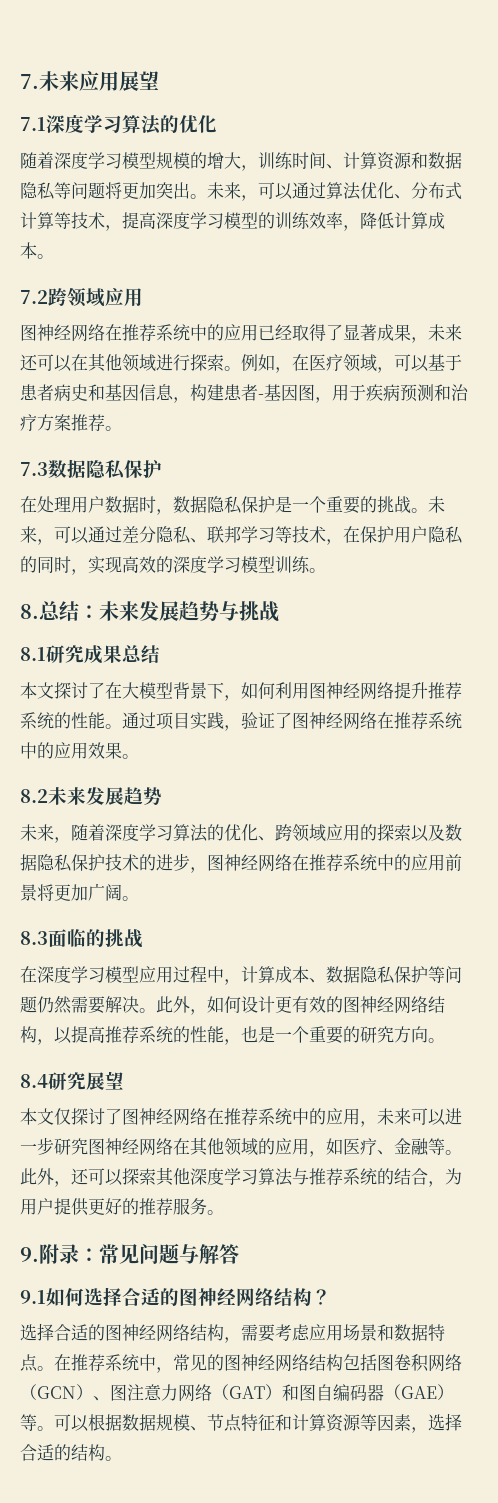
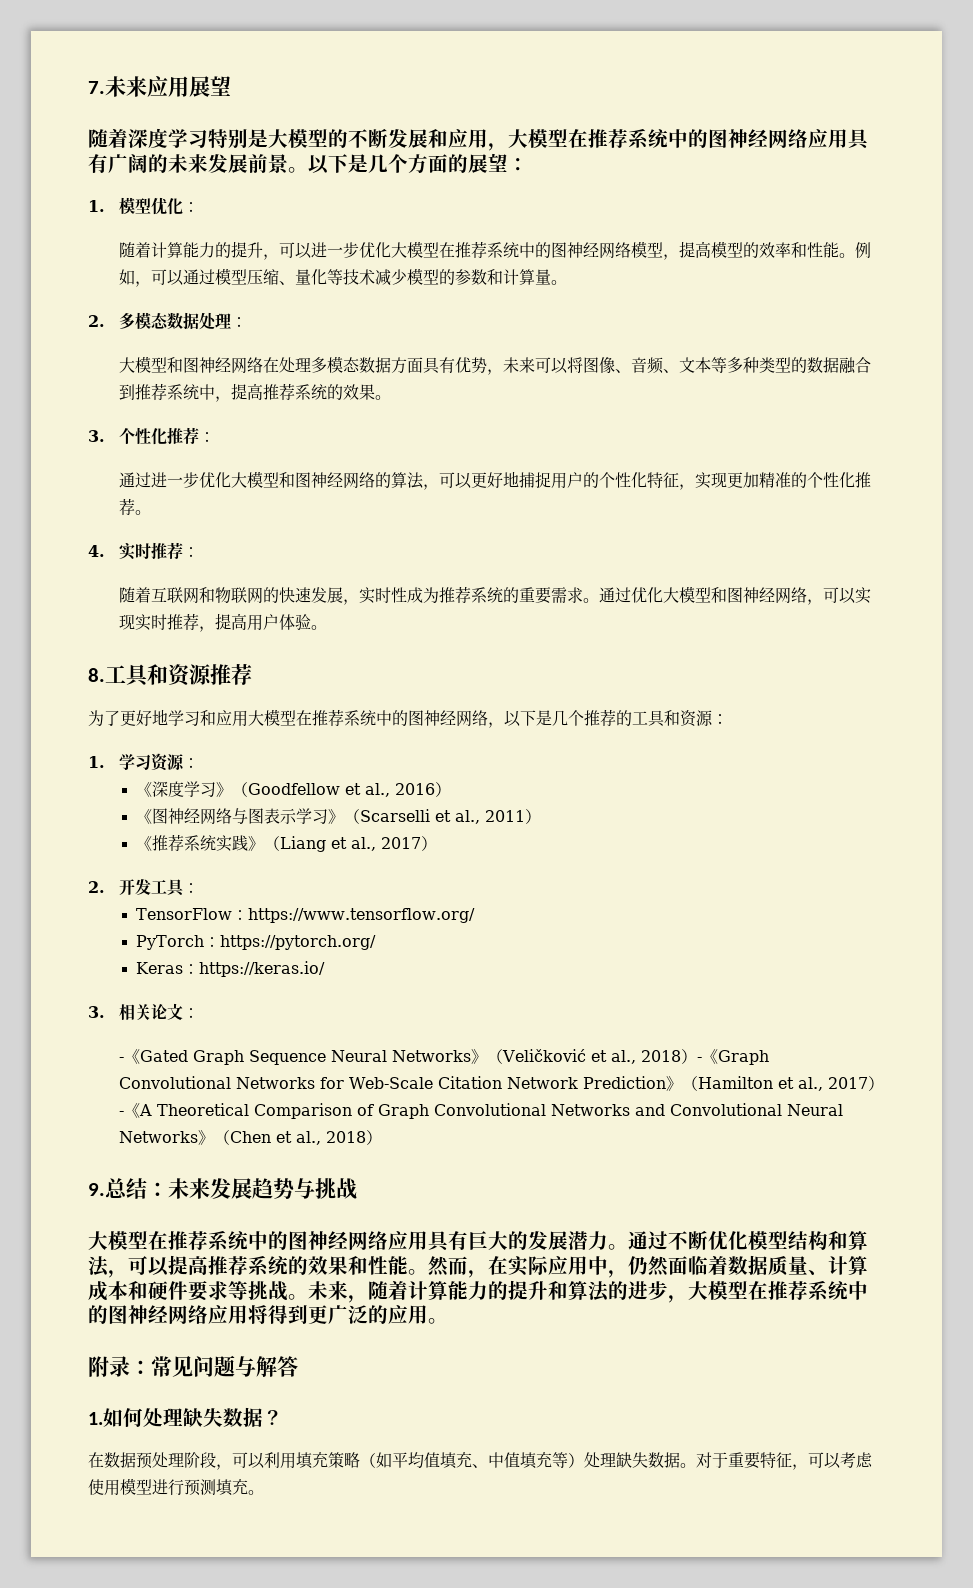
- 7.1深度学习算法的优化
- 随着深度学习模型规模的增大，训练时间、计算资源和数据隐私等问题将更加突出。未来，可以通过算法优化、分布式计算等技术，提高深度学习模型的训练效率，降低计算成本。
- 7.2跨领域应用
- 图神经网络在推荐系统中的应用已经取得了显著成果，未来还可以在其他领域进行探索。例如，在医疗领域，可以基于患者病史和基因信息，构建患者-基因图，用于疾病预测和治疗方案推荐。
- 7.3数据隐私保护
- 在处理用户数据时，数据隐私保护是一个重要的挑战。未来，可以通过差分隐私、联邦学习等技术，在保护用户隐私的同时，实现高效的深度学习模型训练。
- 8.总结：未来发展趋势与挑战
+ 随着深度学习特别是大模型的不断发展和应用，大模型在推荐系统中的图神经网络应用具有广阔的未来发展前景。以下是几个方面的展望：
+ 1.模型优化：
+ 随着计算能力的提升，可以进一步优化大模型在推荐系统中的图神经网络模型，提高模型的效率和性能。例如，可以通过模型压缩、量化等技术减少模型的参数和计算量。
+ 2.多模态数据处理：
+ 大模型和图神经网络在处理多模态数据方面具有优势，未来可以将图像、音频、文本等多种类型的数据融合到推荐系统中，提高推荐系统的效果。
+ 3.个性化推荐：
+ 通过进一步优化大模型和图神经网络的算法，可以更好地捕捉用户的个性化特征，实现更加精准的个性化推荐。
+ 4.实时推荐：
+ 随着互联网和物联网的快速发展，实时性成为推荐系统的重要需求。通过优化大模型和图神经网络，可以实现实时推荐，提高用户体验。
+ 8.工具和资源推荐
+ 为了更好地学习和应用大模型在推荐系统中的图神经网络，以下是几个推荐的工具和资源：
+ 1.学习资源：
+ 《深度学习》（Goodfellow et al., 2016）
+ 《图神经网络与图表示学习》（Scarselli et al., 2011）
+ 《推荐系统实践》（Liang et al., 2017）
+ 2.开发工具：
+ TensorFlow：https://www.tensorflow.org/
+ PyTorch：https://pytorch.org/
+ Keras：https://keras.io/
+ 3.相关论文：
+ -《Gated Graph Sequence Neural Networks》（Veličković et al., 2018）-《Graph Convolutional Networks for Web-Scale Citation Network Prediction》（Hamilton et al., 2017）-《A Theoretical Comparison of Graph Convolutional Networks and Convolutional Neural Networks》（Chen et al., 2018）
+ 9.总结：未来发展趋势与挑战
- 8.1研究成果总结
- 本文探讨了在大模型背景下，如何利用图神经网络提升推荐系统的性能。通过项目实践，验证了图神经网络在推荐系统中的应用效果。
- 8.2未来发展趋势
- 未来，随着深度学习算法的优化、跨领域应用的探索以及数据隐私保护技术的进步，图神经网络在推荐系统中的应用前景将更加广阔。
- 8.3面临的挑战
- 在深度学习模型应用过程中，计算成本、数据隐私保护等问题仍然需要解决。此外，如何设计更有效的图神经网络结构，以提高推荐系统的性能，也是一个重要的研究方向。
- 8.4研究展望
- 本文仅探讨了图神经网络在推荐系统中的应用，未来可以进一步研究图神经网络在其他领域的应用，如医疗、金融等。此外，还可以探索其他深度学习算法与推荐系统的结合，为用户提供更好的推荐服务。
- 9.附录：常见问题与解答
+ 大模型在推荐系统中的图神经网络应用具有巨大的发展潜力。通过不断优化模型结构和算法，可以提高推荐系统的效果和性能。然而，在实际应用中，仍然面临着数据质量、计算成本和硬件要求等挑战。未来，随着计算能力的提升和算法的进步，大模型在推荐系统中的图神经网络应用将得到更广泛的应用。
+ 附录：常见问题与解答
- 9.1如何选择合适的图神经网络结构？
- 选择合适的图神经网络结构，需要考虑应用场景和数据特点。在推荐系统中，常见的图神经网络结构包括图卷积网络（GCN）、图注意力网络（GAT）和图自编码器（GAE）等。可以根据数据规模、节点特征和计算资源等因素，选择合适的结构。
+ 1.如何处理缺失数据？
+ 在数据预处理阶段，可以利用填充策略（如平均值填充、中值填充等）处理缺失数据。对于重要特征，可以考虑使用模型进行预测填充。

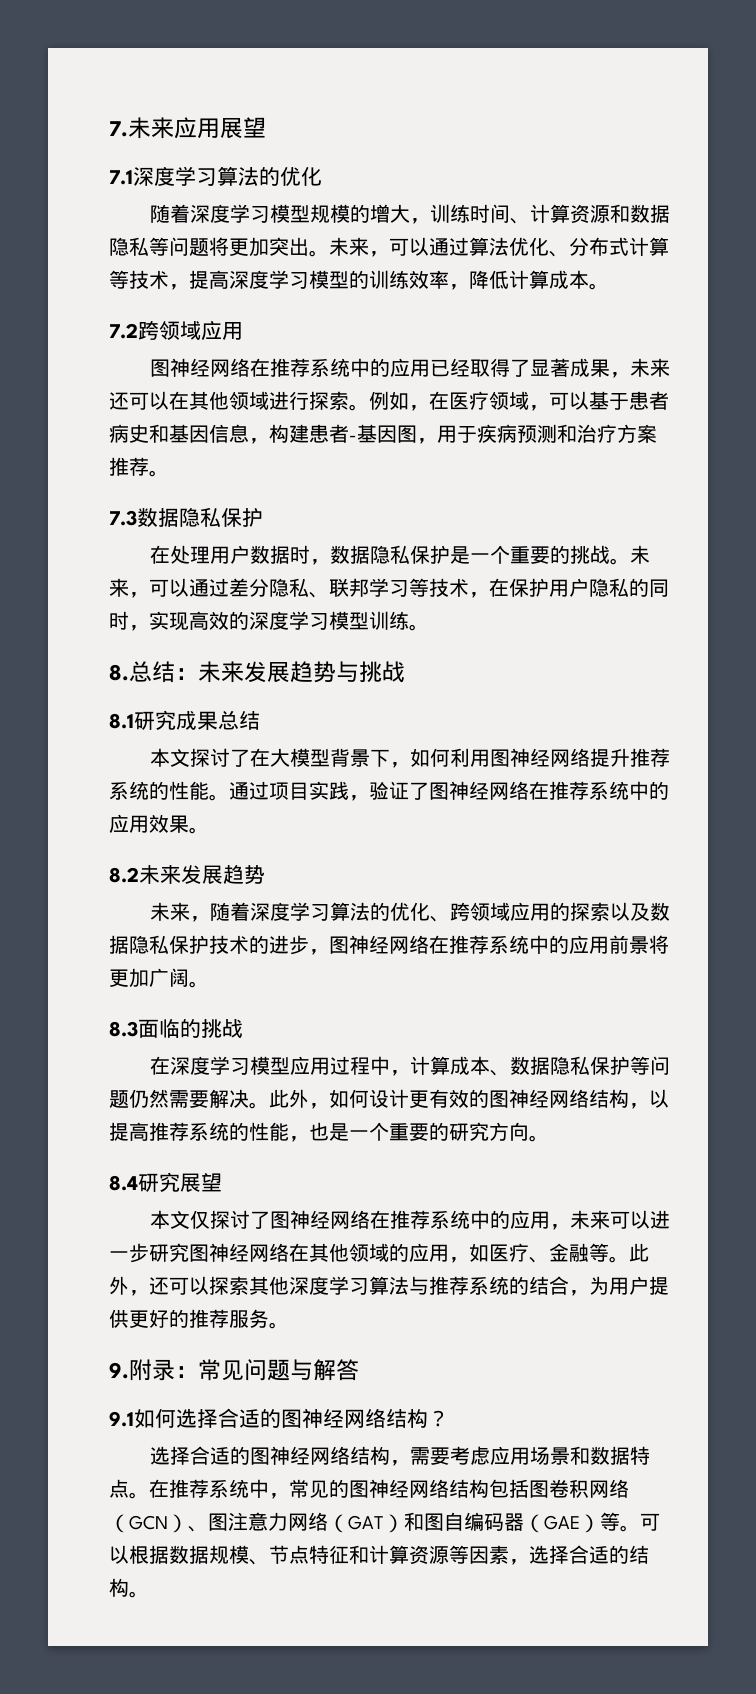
- 随着深度学习特别是大模型的不断发展和应用，大模型在推荐系统中的图神经网络应用具有广阔的未来发展前景。以下是几个方面的展望：
- 1.模型优化：
- 随着计算能力的提升，可以进一步优化大模型在推荐系统中的图神经网络模型，提高模型的效率和性能。例如，可以通过模型压缩、量化等技术减少模型的参数和计算量。
- 2.多模态数据处理：
- 大模型和图神经网络在处理多模态数据方面具有优势，未来可以将图像、音频、文本等多种类型的数据融合到推荐系统中，提高推荐系统的效果。
- 3.个性化推荐：
- 通过进一步优化大模型和图神经网络的算法，可以更好地捕捉用户的个性化特征，实现更加精准的个性化推荐。
- 4.实时推荐：
- 随着互联网和物联网的快速发展，实时性成为推荐系统的重要需求。通过优化大模型和图神经网络，可以实现实时推荐，提高用户体验。
- 8.工具和资源推荐
- 为了更好地学习和应用大模型在推荐系统中的图神经网络，以下是几个推荐的工具和资源：
- 1.学习资源：
- 《深度学习》（Goodfellow et al., 2016）
- 《图神经网络与图表示学习》（Scarselli et al., 2011）
- 《推荐系统实践》（Liang et al., 2017）
- 2.开发工具：
- TensorFlow：https://www.tensorflow.org/
- PyTorch：https://pytorch.org/
- Keras：https://keras.io/
- 3.相关论文：
- -《Gated Graph Sequence Neural Networks》（Veličković et al., 2018）-《Graph Convolutional Networks for Web-Scale Citation Network Prediction》（Hamilton et al., 2017）-《A Theoretical Comparison of Graph Convolutional Networks and Convolutional Neural Networks》（Chen et al., 2018）
- 9.总结：未来发展趋势与挑战
+ 7.1深度学习算法的优化
+ 随着深度学习模型规模的增大，训练时间、计算资源和数据隐私等问题将更加突出。未来，可以通过算法优化、分布式计算等技术，提高深度学习模型的训练效率，降低计算成本。
+ 7.2跨领域应用
+ 图神经网络在推荐系统中的应用已经取得了显著成果，未来还可以在其他领域进行探索。例如，在医疗领域，可以基于患者病史和基因信息，构建患者-基因图，用于疾病预测和治疗方案推荐。
+ 7.3数据隐私保护
+ 在处理用户数据时，数据隐私保护是一个重要的挑战。未来，可以通过差分隐私、联邦学习等技术，在保护用户隐私的同时，实现高效的深度学习模型训练。
+ 8.总结：未来发展趋势与挑战
- 大模型在推荐系统中的图神经网络应用具有巨大的发展潜力。通过不断优化模型结构和算法，可以提高推荐系统的效果和性能。然而，在实际应用中，仍然面临着数据质量、计算成本和硬件要求等挑战。未来，随着计算能力的提升和算法的进步，大模型在推荐系统中的图神经网络应用将得到更广泛的应用。
- 附录：常见问题与解答
+ 8.1研究成果总结
+ 本文探讨了在大模型背景下，如何利用图神经网络提升推荐系统的性能。通过项目实践，验证了图神经网络在推荐系统中的应用效果。
+ 8.2未来发展趋势
+ 未来，随着深度学习算法的优化、跨领域应用的探索以及数据隐私保护技术的进步，图神经网络在推荐系统中的应用前景将更加广阔。
+ 8.3面临的挑战
+ 在深度学习模型应用过程中，计算成本、数据隐私保护等问题仍然需要解决。此外，如何设计更有效的图神经网络结构，以提高推荐系统的性能，也是一个重要的研究方向。
+ 8.4研究展望
+ 本文仅探讨了图神经网络在推荐系统中的应用，未来可以进一步研究图神经网络在其他领域的应用，如医疗、金融等。此外，还可以探索其他深度学习算法与推荐系统的结合，为用户提供更好的推荐服务。
+ 9.附录：常见问题与解答
- 1.如何处理缺失数据？
- 在数据预处理阶段，可以利用填充策略（如平均值填充、中值填充等）处理缺失数据。对于重要特征，可以考虑使用模型进行预测填充。
+ 9.1如何选择合适的图神经网络结构？
+ 选择合适的图神经网络结构，需要考虑应用场景和数据特点。在推荐系统中，常见的图神经网络结构包括图卷积网络（GCN）、图注意力网络（GAT）和图自编码器（GAE）等。可以根据数据规模、节点特征和计算资源等因素，选择合适的结构。

